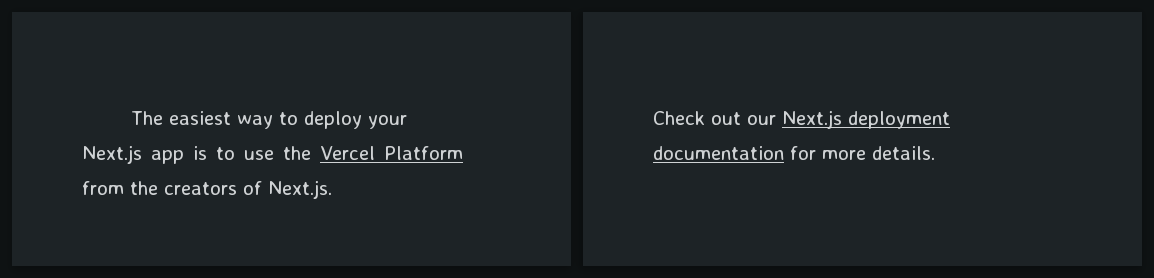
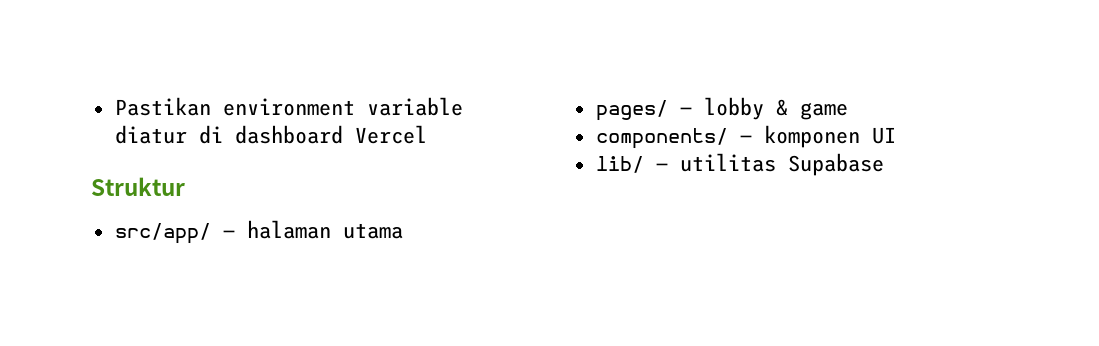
- The easiest way to deploy your Next.js app is to use the Vercel Platform from the creators of Next.js.
- Check out our Next.js deployment documentation for more details.
+ Pastikan environment variable diatur di dashboard Vercel
+ Struktur
+ src/app/ — halaman utama
+ pages/ — lobby & game
+ components/ — komponen UI
+ lib/ — utilitas Supabase

